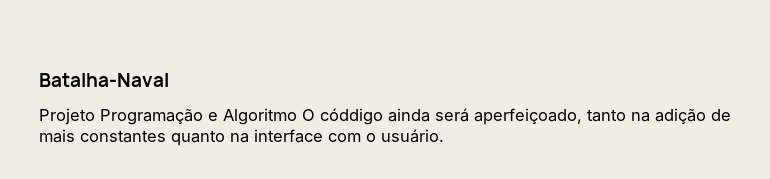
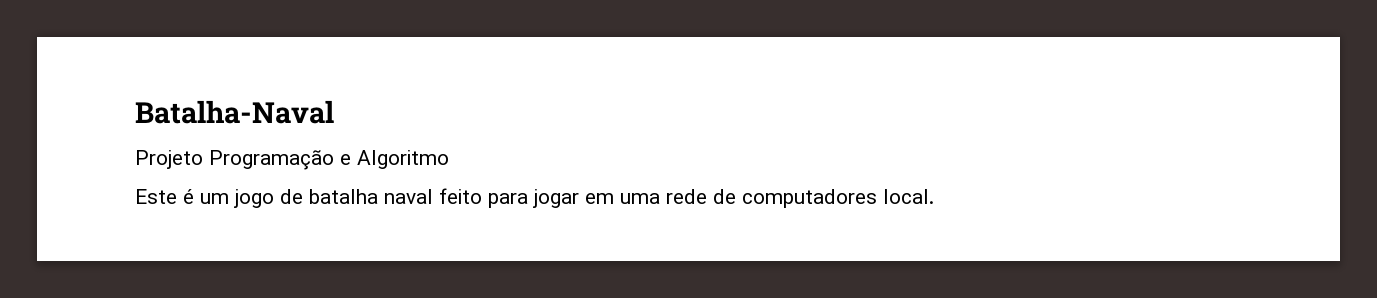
- Projeto Programação e Algoritmo O códdigo ainda será aperfeiçoado, tanto na adição de mais constantes quanto na interface com o usuário.
+ Projeto Programação e Algoritmo
+ Este é um jogo de batalha naval feito para jogar em uma rede de computadores local.

